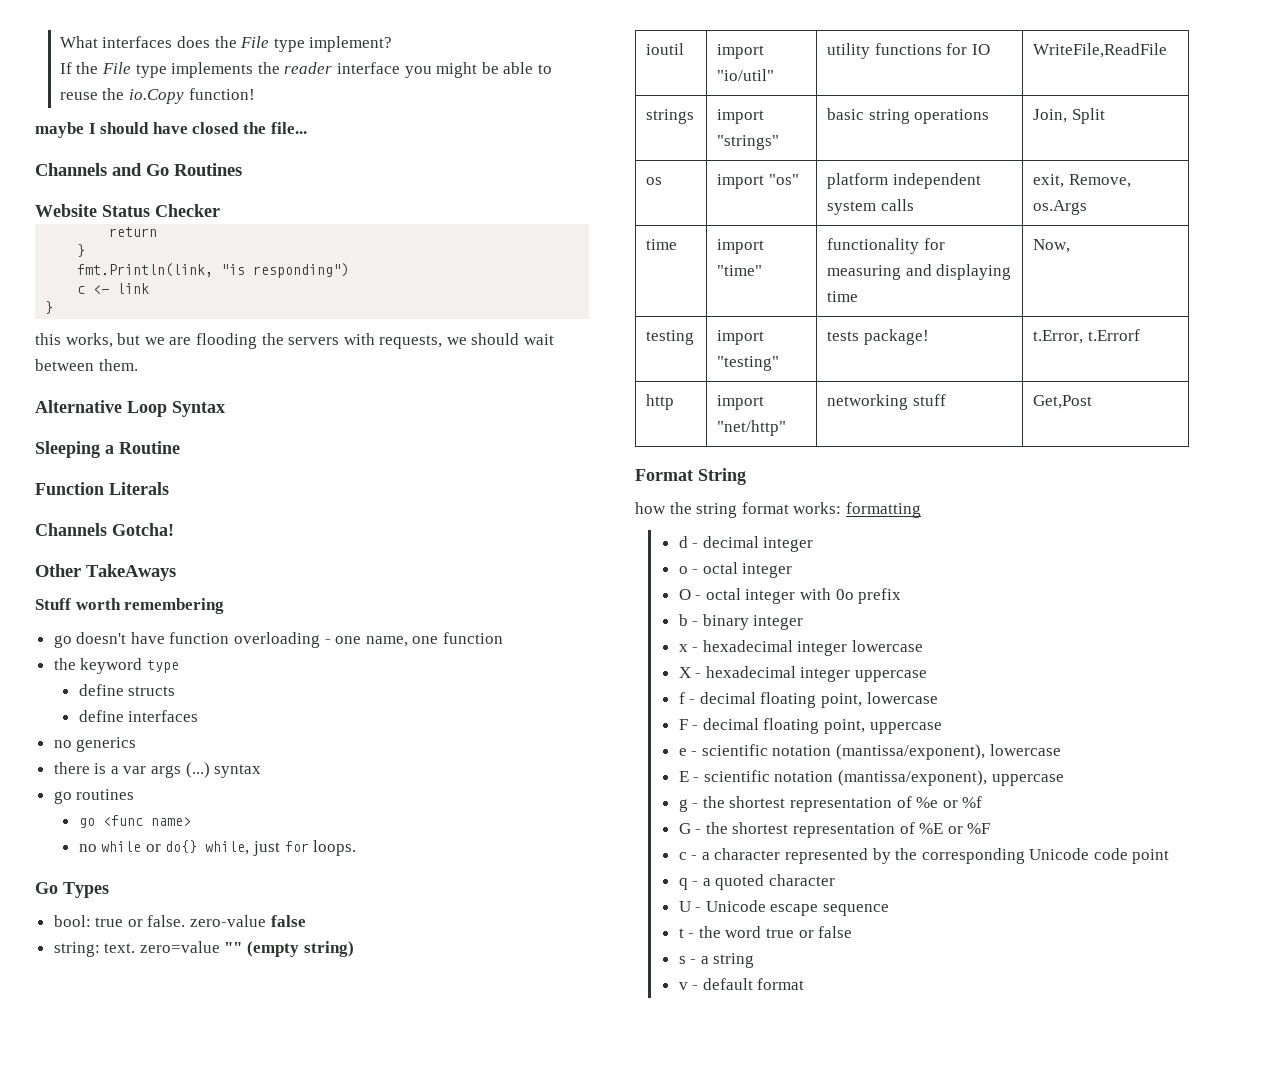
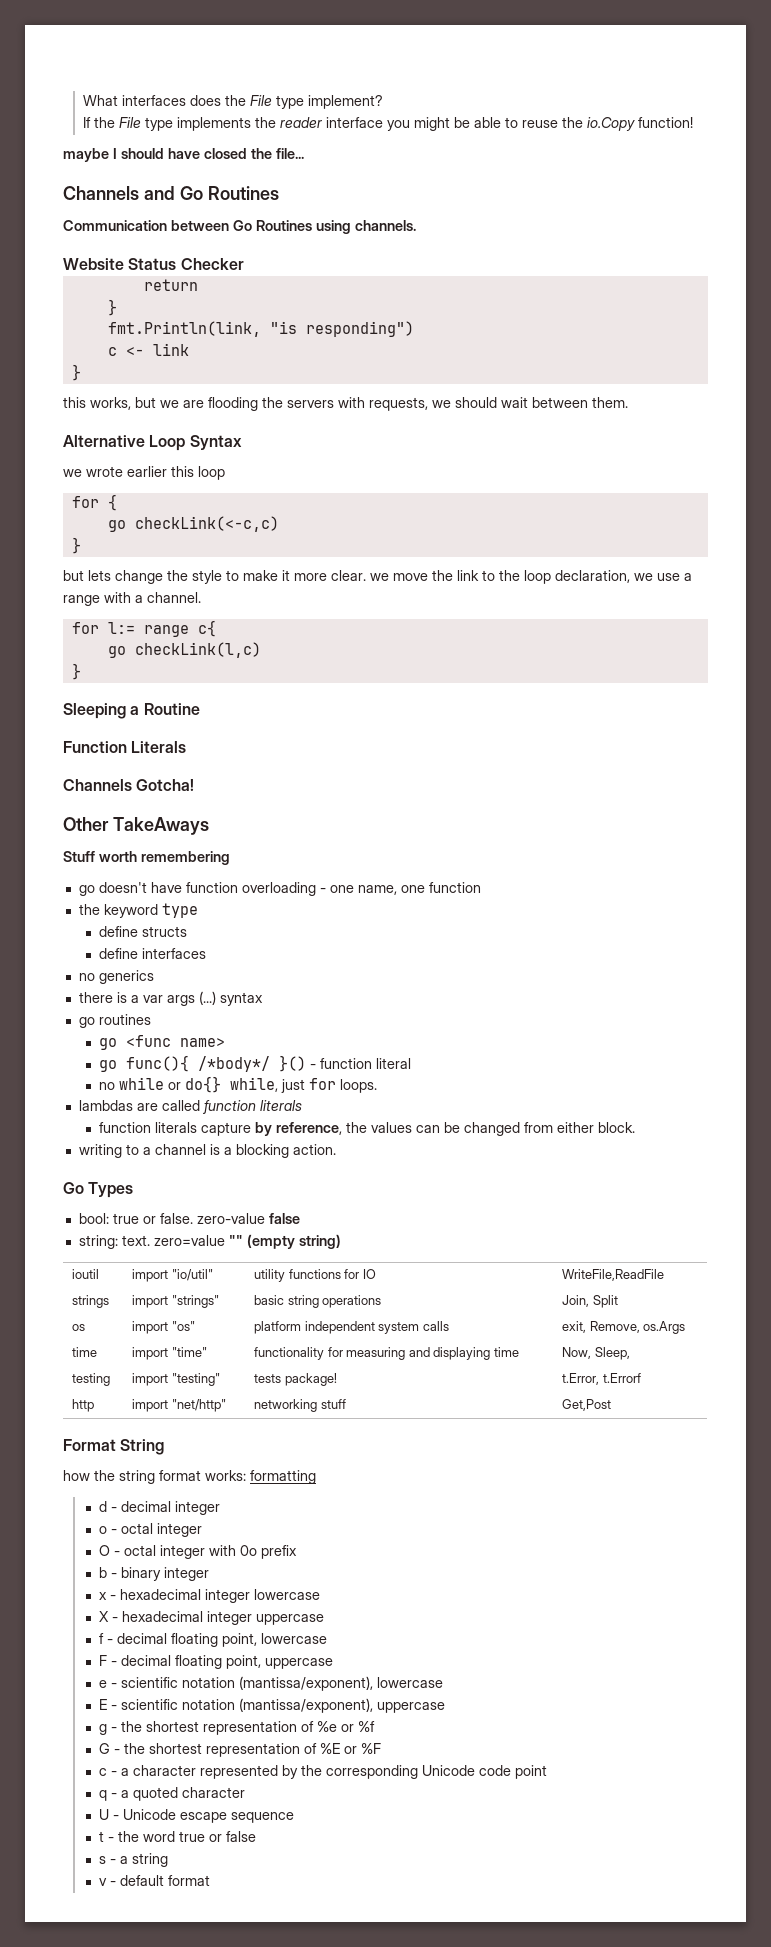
+ Communication between Go Routines using channels.
+ we wrote earlier this loop
+ for {
+ go checkLink(<-c,c)
+ }
+ but lets change the style to make it more clear. we move the link to the loop declaration, we use a range with a channel.
+ for l:= range c{
+ go checkLink(l,c)
+ }
+ go func(){ /*body*/ }() - function literal
+ lambdas are called function literals
+ function literals capture by reference, the values can be changed from either block.
+ writing to a channel is a blocking action.
- time | import "time" | functionality for measuring and displaying time | Now,
+ time | import "time" | functionality for measuring and displaying time | Now, Sleep,

